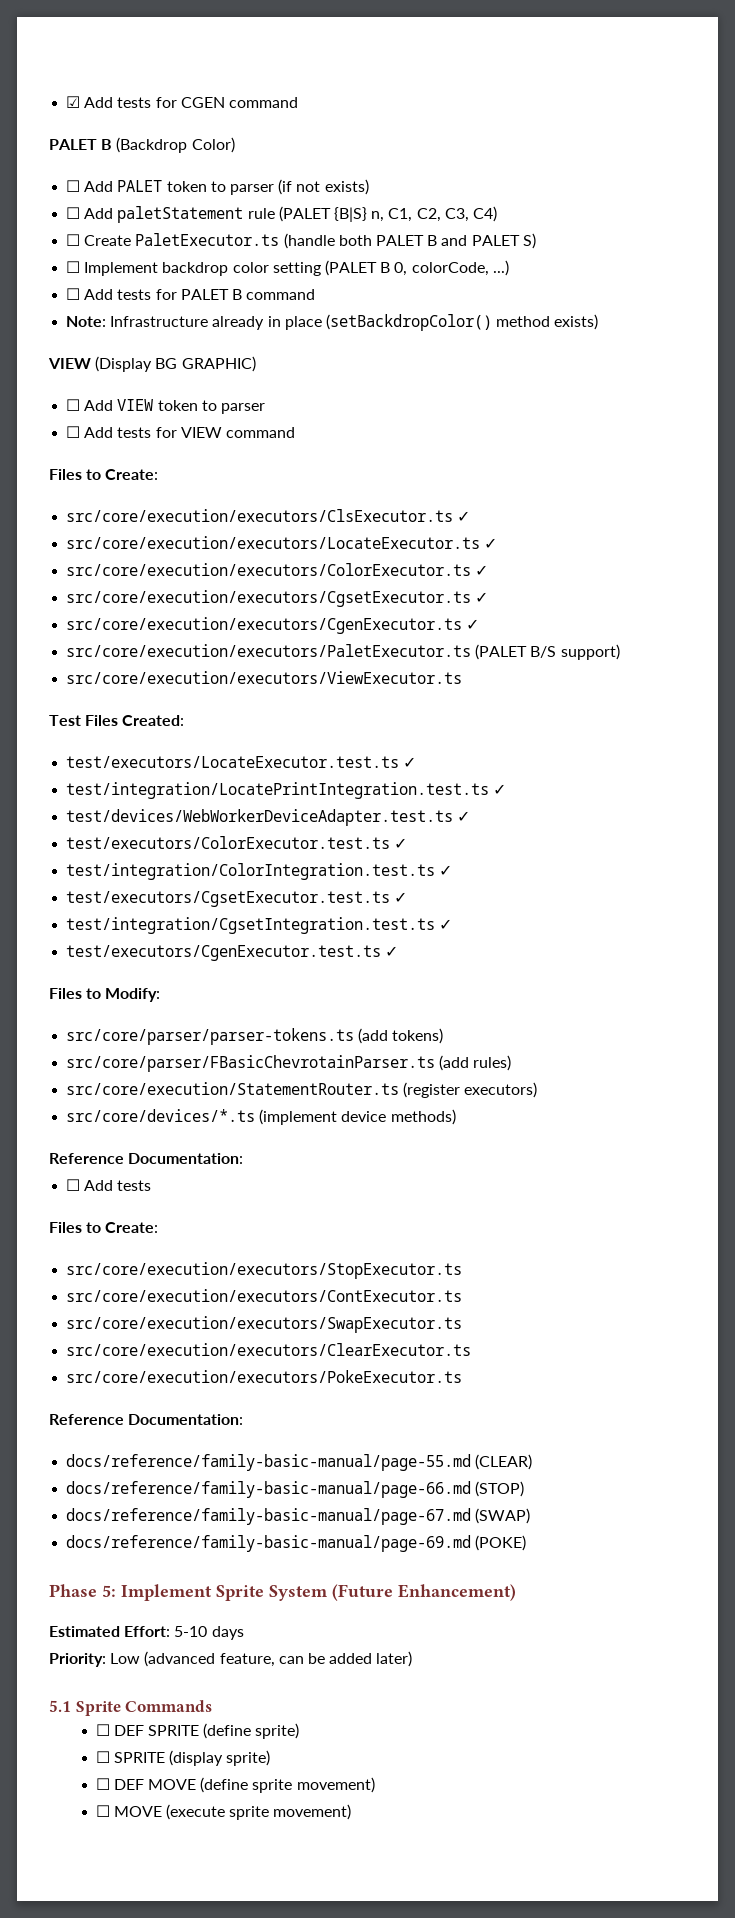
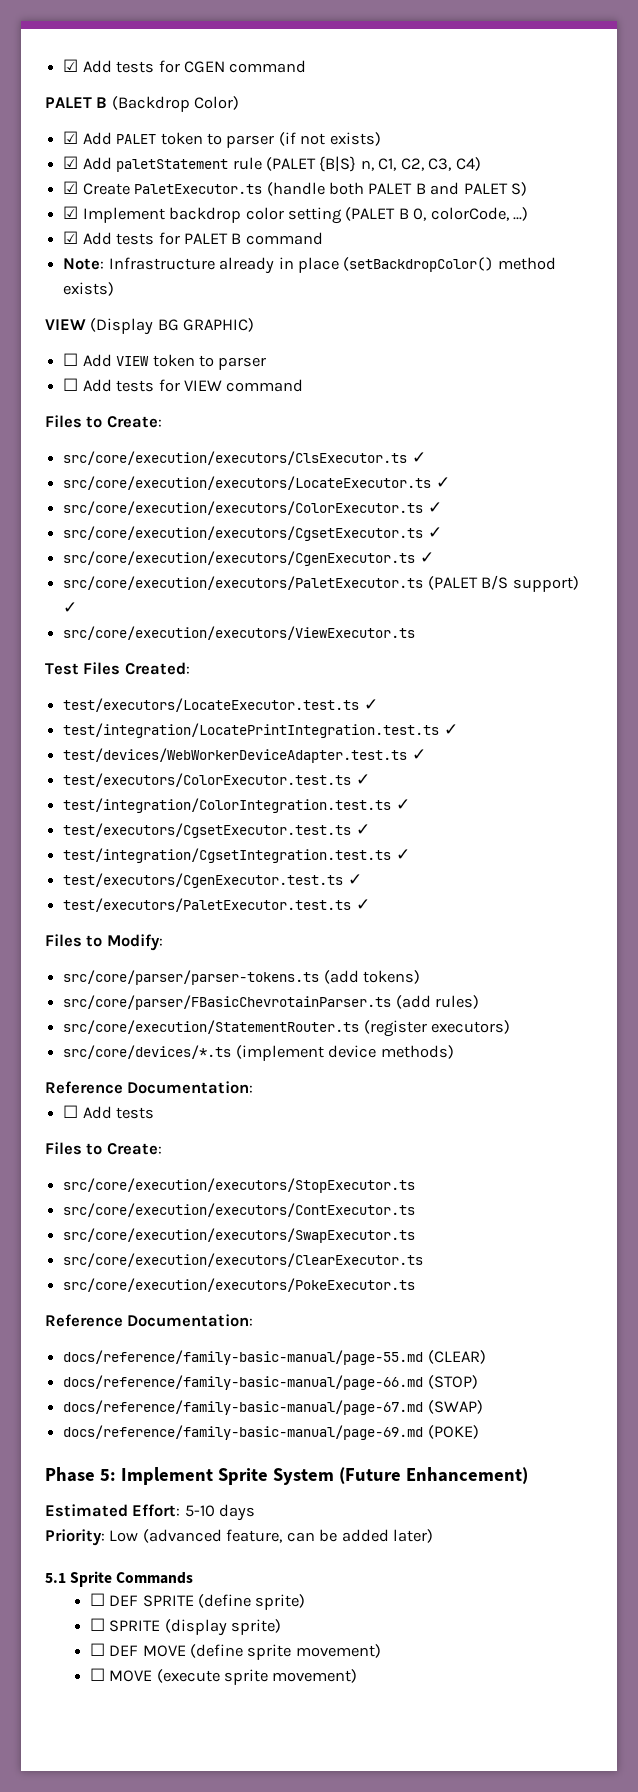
- ☐ Add PALET token to parser (if not exists)
+ ☑ Add PALET token to parser (if not exists)
- ☐ Add paletStatement rule (PALET {B|S} n, C1, C2, C3, C4)
+ ☑ Add paletStatement rule (PALET {B|S} n, C1, C2, C3, C4)
- ☐ Create PaletExecutor.ts (handle both PALET B and PALET S)
+ ☑ Create PaletExecutor.ts (handle both PALET B and PALET S)
- ☐ Implement backdrop color setting (PALET B 0, colorCode, ...)
+ ☑ Implement backdrop color setting (PALET B 0, colorCode, ...)
- ☐ Add tests for PALET B command
+ ☑ Add tests for PALET B command
- src/core/execution/executors/PaletExecutor.ts (PALET B/S support)
+ src/core/execution/executors/PaletExecutor.ts (PALET B/S support) ✓
+ test/executors/PaletExecutor.test.ts ✓

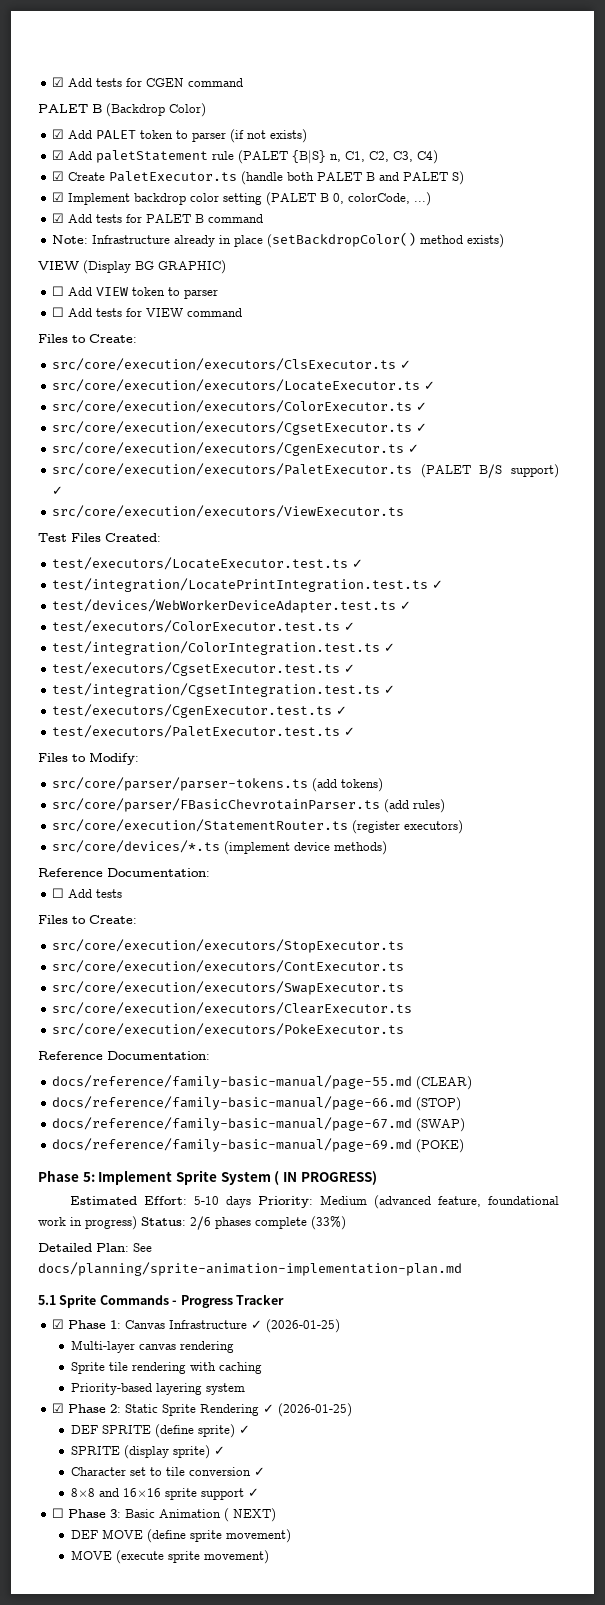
- Phase 5: Implement Sprite System (Future Enhancement)
+ Phase 5: Implement Sprite System ( IN PROGRESS)
- Estimated Effort: 5-10 days
- Priority: Low (advanced feature, can be added later)
- 5.1 Sprite Commands
- ☐ DEF SPRITE (define sprite)
- ☐ SPRITE (display sprite)
- ☐ DEF MOVE (define sprite movement)
+ Estimated Effort: 5-10 days Priority: Medium (advanced feature, foundational work in progress) Status: 2/6 phases complete (33%)
+ Detailed Plan: See docs/planning/sprite-animation-implementation-plan.md
+ 5.1 Sprite Commands - Progress Tracker
+ ☑ Phase 1: Canvas Infrastructure ✓ (2026-01-25)
+ Multi-layer canvas rendering
+ Sprite tile rendering with caching
+ Priority-based layering system
+ ☑ Phase 2: Static Sprite Rendering ✓ (2026-01-25)
+ DEF SPRITE (define sprite) ✓
+ SPRITE (display sprite) ✓
+ Character set to tile conversion ✓
+ 8×8 and 16×16 sprite support ✓
+ ☐ Phase 3: Basic Animation ( NEXT)
+ DEF MOVE (define sprite movement)
- ☐ MOVE (execute sprite movement)
+ MOVE (execute sprite movement)

